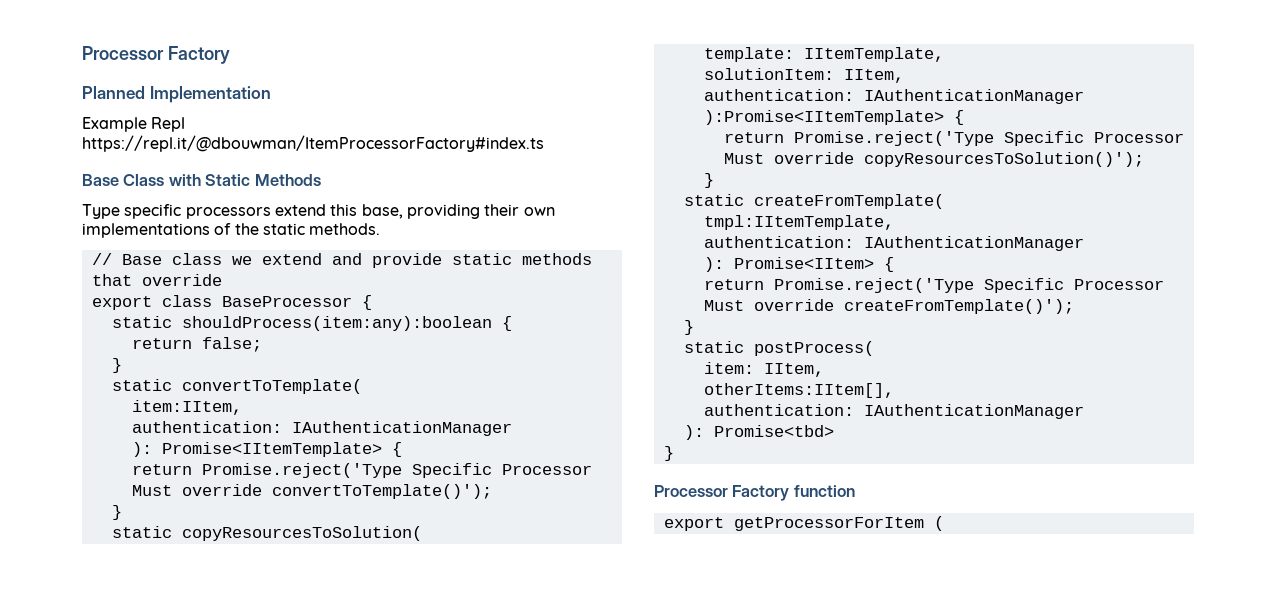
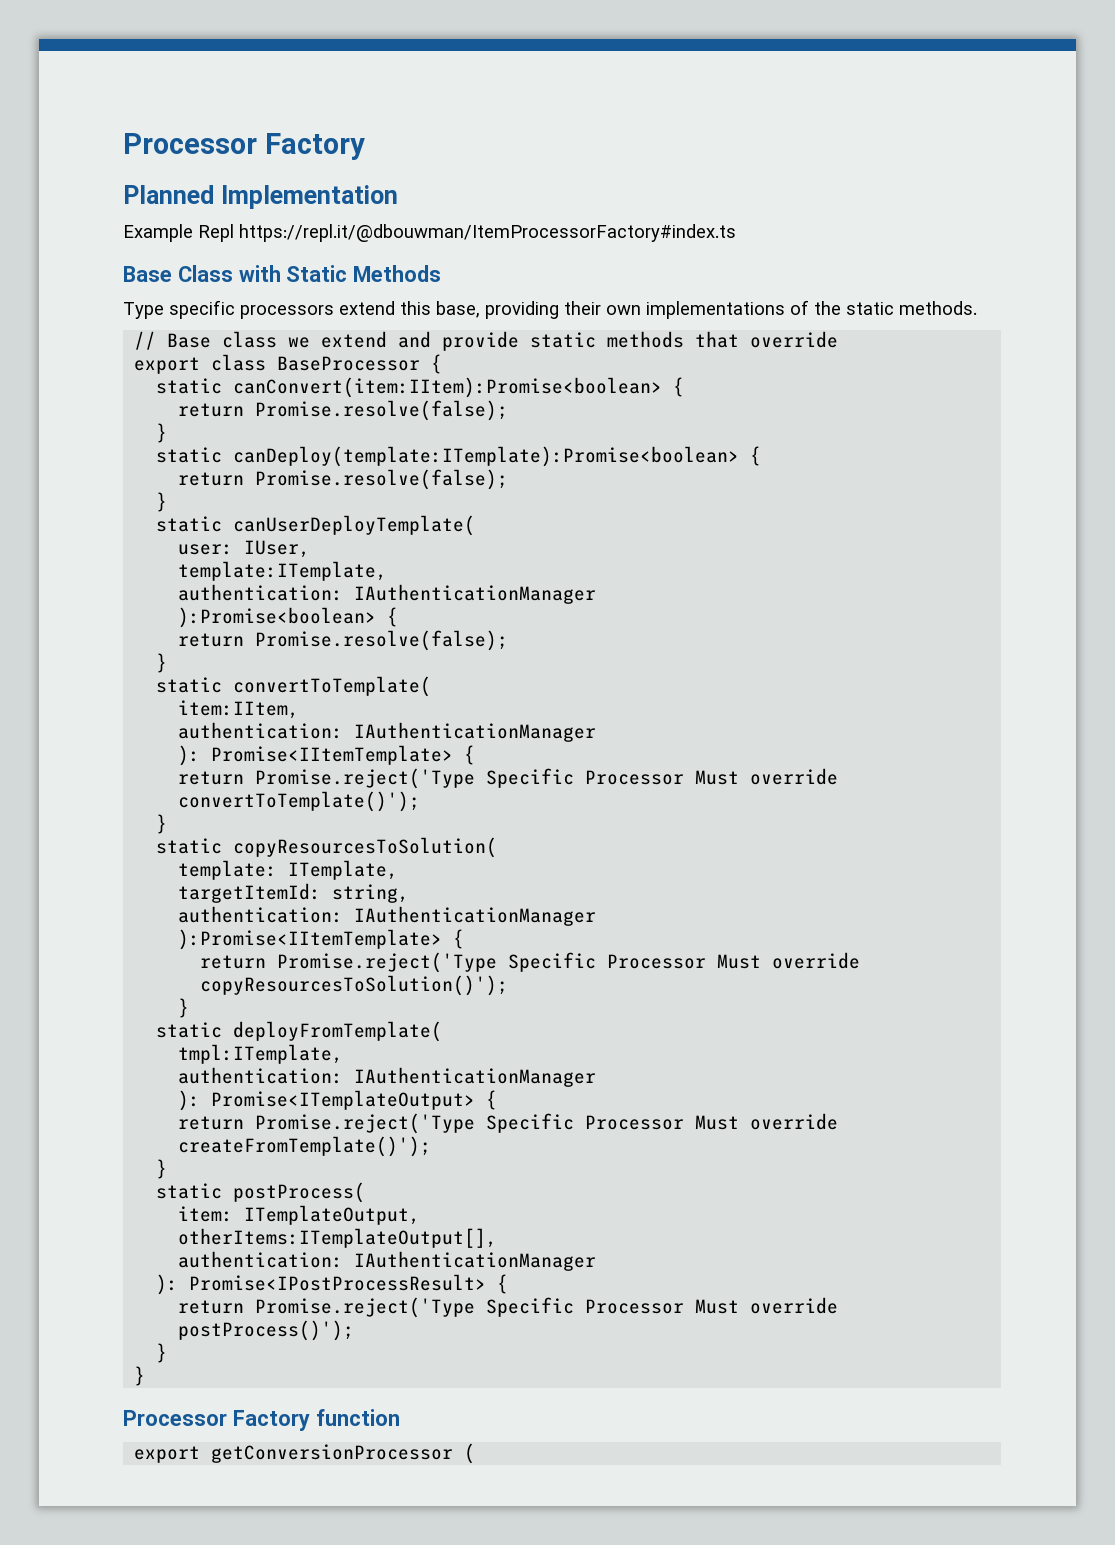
- static shouldProcess(item:any):boolean {
- return false;
+ static canConvert(item:IItem):Promise<boolean> {
+ return Promise.resolve(false);
+ }
+ static canDeploy(template:ITemplate):Promise<boolean> {
+ return Promise.resolve(false);
+ }
+ static canUserDeployTemplate(
+ user: IUser,
+ template:ITemplate,
+ authentication: IAuthenticationManager
+ ):Promise<boolean> {
+ return Promise.resolve(false);
- template: IItemTemplate,
- solutionItem: IItem,
+ template: ITemplate,
+ targetItemId: string,
- static createFromTemplate(
- tmpl:IItemTemplate,
+ static deployFromTemplate(
+ tmpl:ITemplate,
  authentication: IAuthenticationManager
- ): Promise<IItem> {
+ ): Promise<ITemplateOutput> {
- item: IItem,
- otherItems:IItem[],
+ item: ITemplateOutput,
+ otherItems:ITemplateOutput[],
  authentication: IAuthenticationManager
- ): Promise<tbd>
+ ): Promise<IPostProcessResult> {
+ return Promise.reject('Type Specific Processor Must override postProcess()');
+ }
- export getProcessorForItem (
+ export getConversionProcessor (

